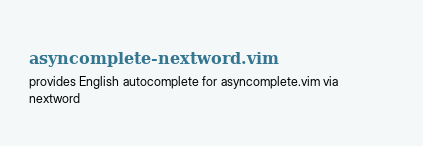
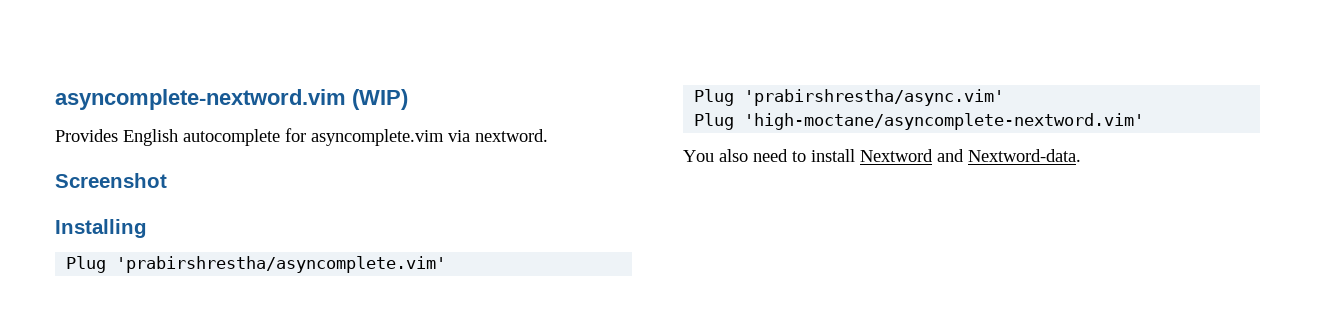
- asyncomplete-nextword.vim
- provides English autocomplete for asyncomplete.vim via nextword
+ asyncomplete-nextword.vim (WIP)
+ Provides English autocomplete for asyncomplete.vim via nextword.
+ Screenshot
+ Installing
+ Plug 'prabirshrestha/asyncomplete.vim'
+ Plug 'prabirshrestha/async.vim'
+ Plug 'high-moctane/asyncomplete-nextword.vim'
+ You also need to install Nextword and Nextword-data.

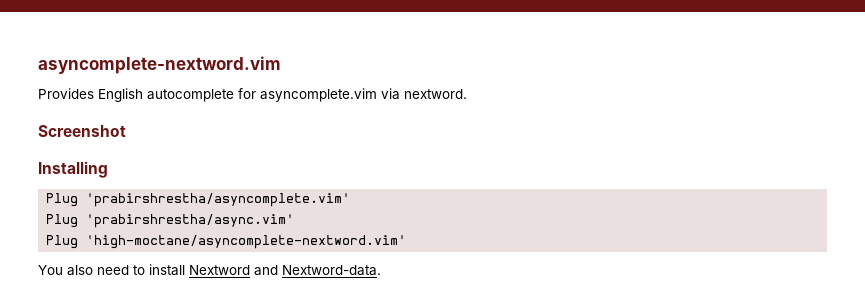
- asyncomplete-nextword.vim (WIP)
+ asyncomplete-nextword.vim

